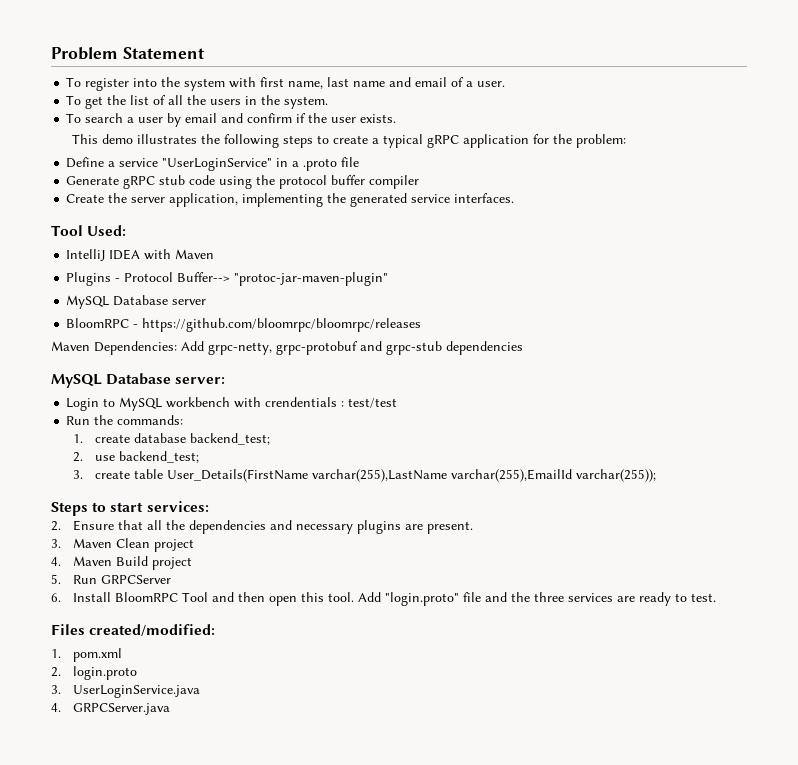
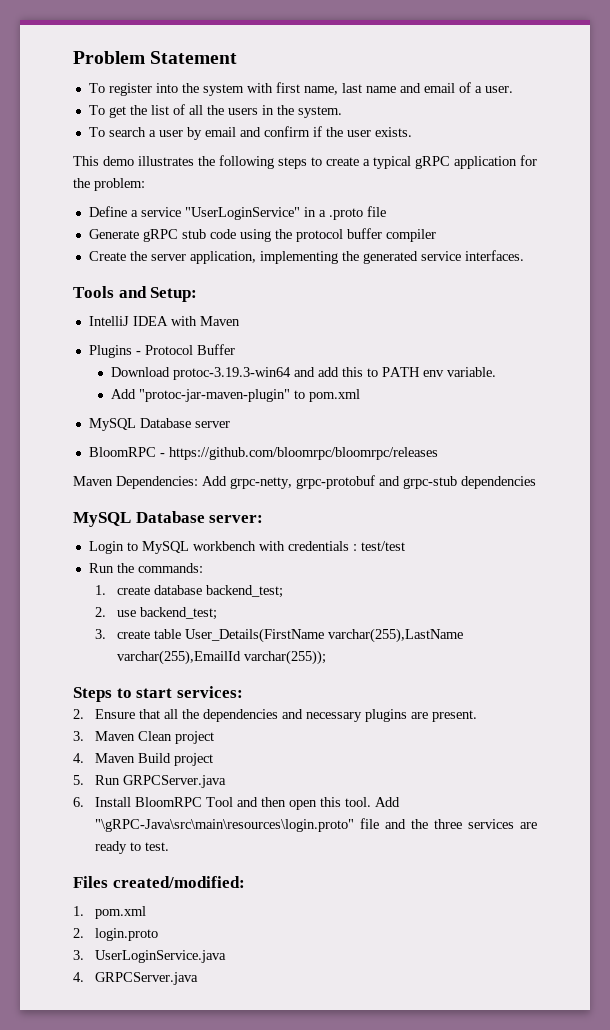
- Tool Used:
+ Tools and Setup:
- Plugins - Protocol Buffer--> "protoc-jar-maven-plugin"
+ Plugins - Protocol Buffer
+ Download protoc-3.19.3-win64 and add this to PATH env variable.
+ Add "protoc-jar-maven-plugin" to pom.xml
- Login to MySQL workbench with crendentials : test/test
+ Login to MySQL workbench with credentials : test/test
- 5. Run GRPCServer
+ 5. Run GRPCServer.java
- Add "login.proto" file and the three services are ready to test.
+ Add "\gRPC-Java\src\main\resources\login.proto" file and the three services are ready to test.

